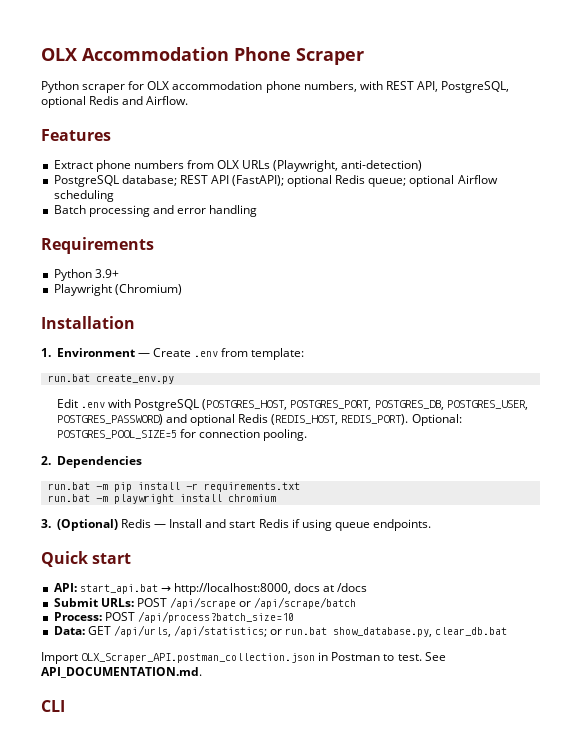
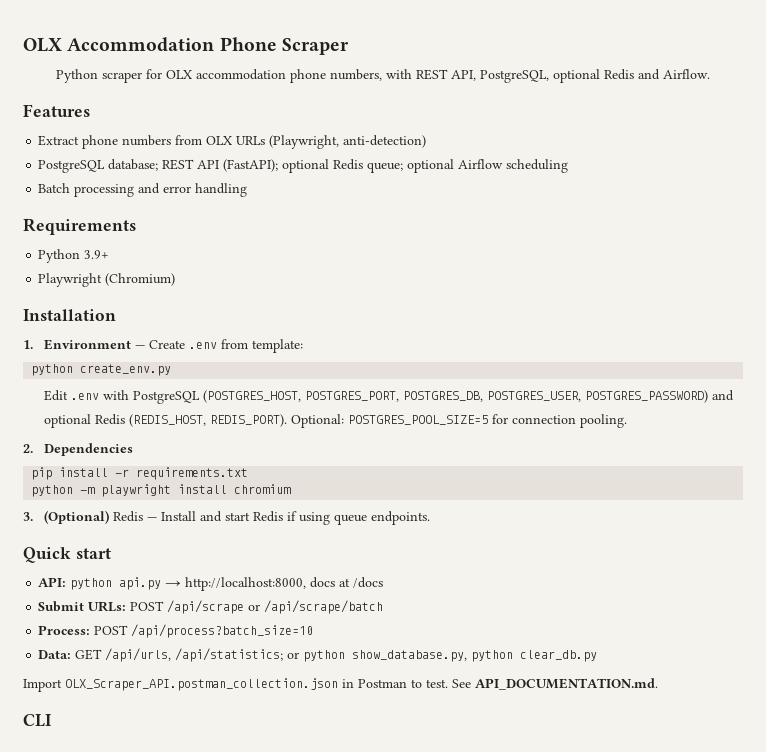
- run.bat create_env.py
+ python create_env.py
- run.bat -m pip install -r requirements.txt
+ pip install -r requirements.txt
- run.bat -m playwright install chromium
+ python -m playwright install chromium
- API: start_api.bat → http://localhost:8000, docs at /docs
+ API: python api.py → http://localhost:8000, docs at /docs
- Data: GET /api/urls, /api/statistics; or run.bat show_database.py, clear_db.bat
+ Data: GET /api/urls, /api/statistics; or python show_database.py, python clear_db.py

